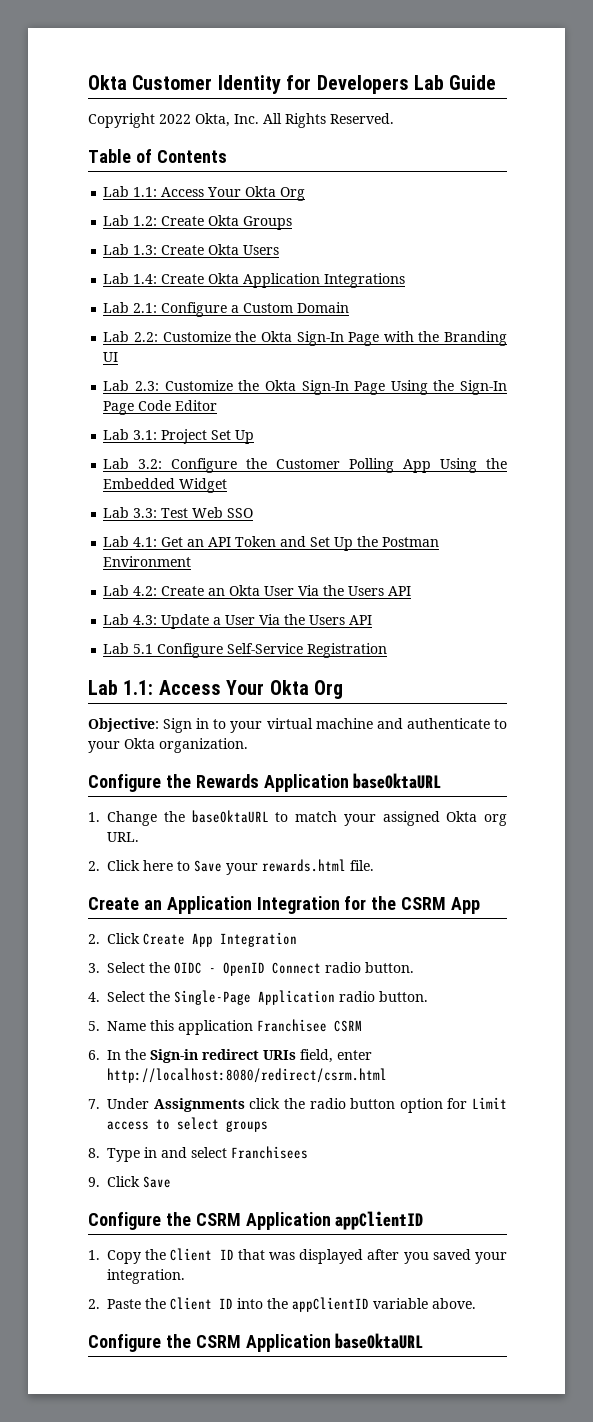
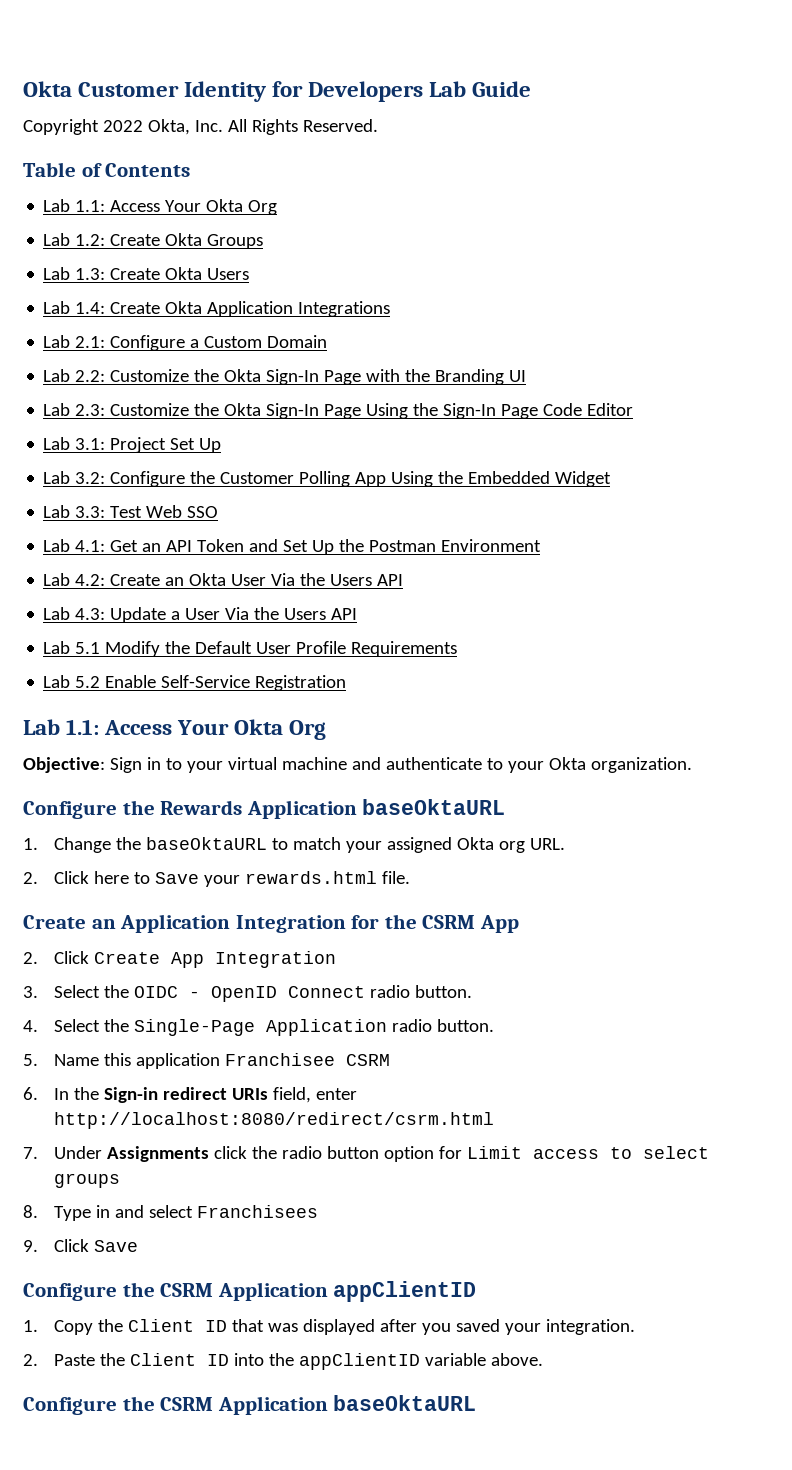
- Lab 5.1 Configure Self-Service Registration
+ Lab 5.1 Modify the Default User Profile Requirements
+ Lab 5.2 Enable Self-Service Registration

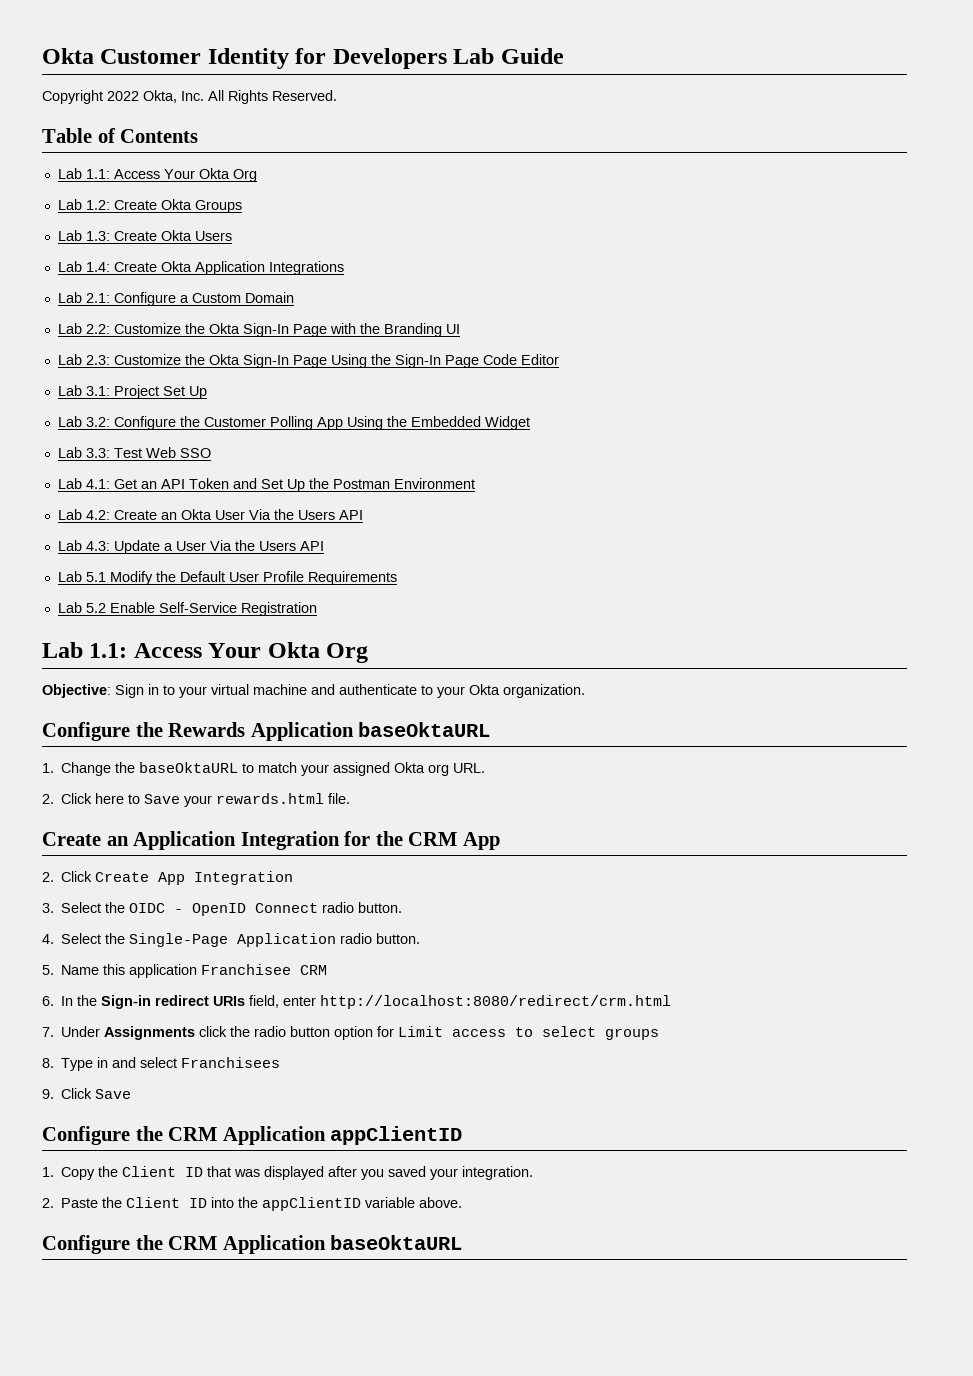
- Create an Application Integration for the CSRM App
+ Create an Application Integration for the CRM App
- 5. Name this application Franchisee CSRM
+ 5. Name this application Franchisee CRM
- 6. In the Sign-in redirect URIs field, enter http://localhost:8080/redirect/csrm.html
+ 6. In the Sign-in redirect URIs field, enter http://localhost:8080/redirect/crm.html
- Configure the CSRM Application appClientID
+ Configure the CRM Application appClientID
- Configure the CSRM Application baseOktaURL
+ Configure the CRM Application baseOktaURL

